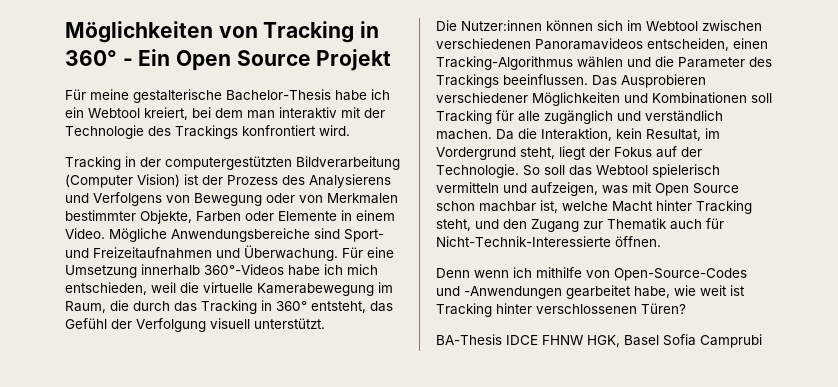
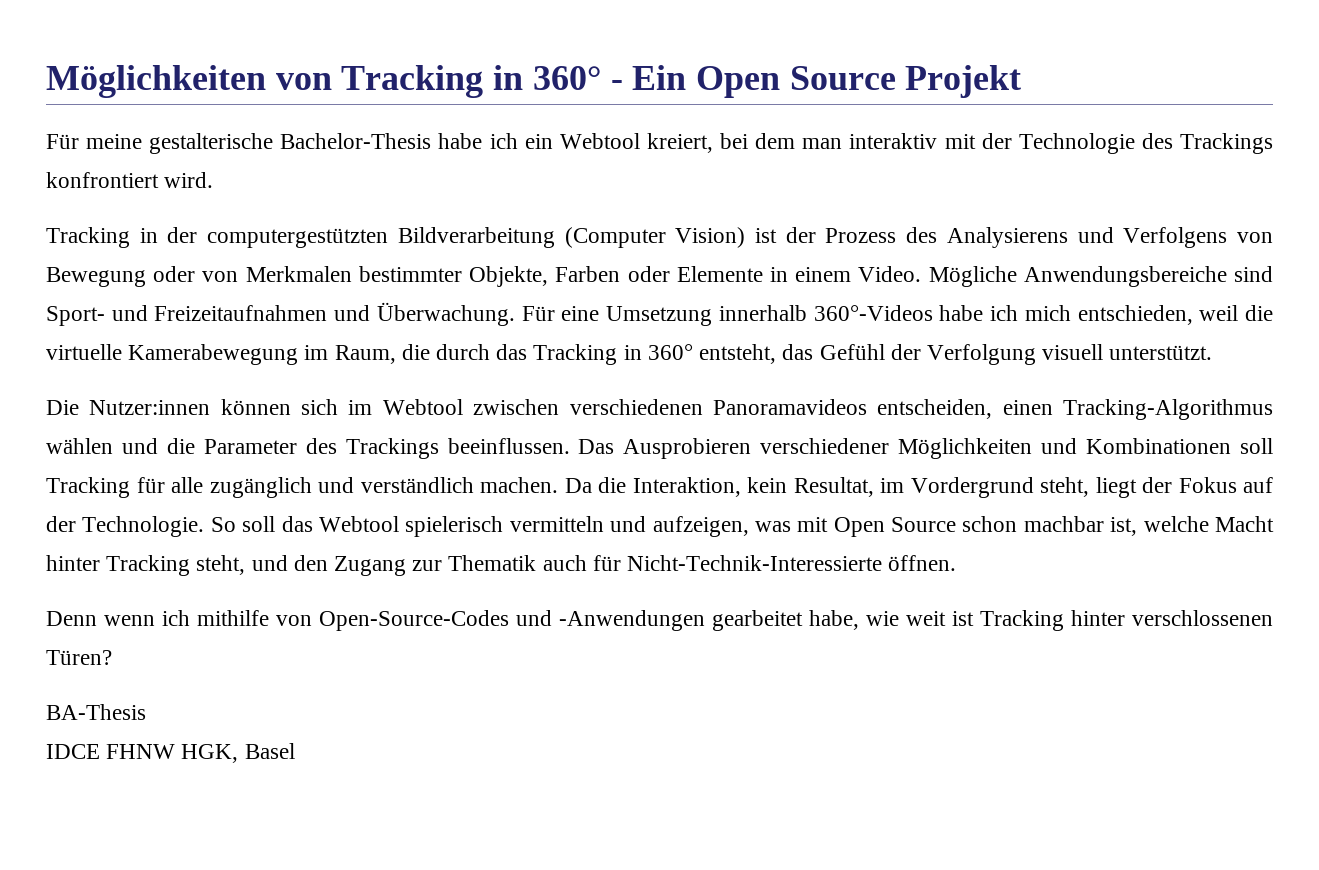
- BA-Thesis IDCE FHNW HGK, Basel Sofia Camprubi
+ BA-Thesis
+ IDCE FHNW HGK, Basel

